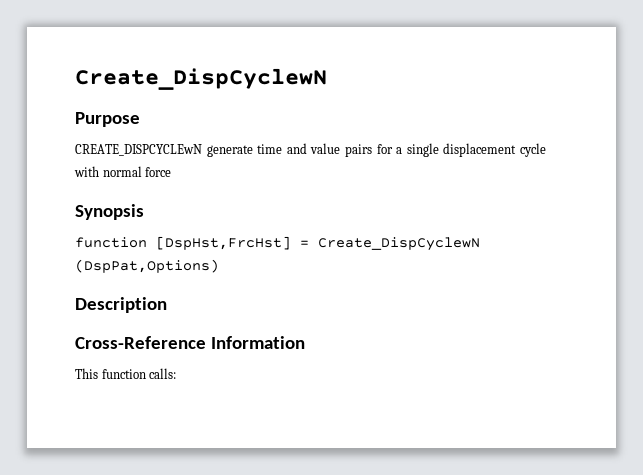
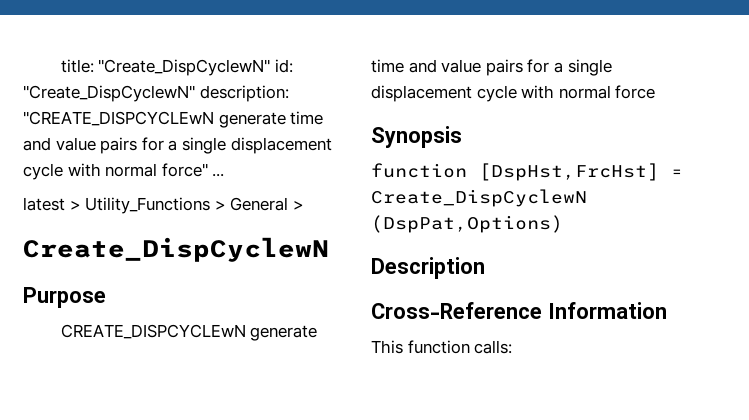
+ title: "Create_DispCyclewN" id: "Create_DispCyclewN" description: "CREATE_DISPCYCLEwN generate time and value pairs for a single displacement cycle with normal force" ...
+ latest > Utility_Functions > General >

